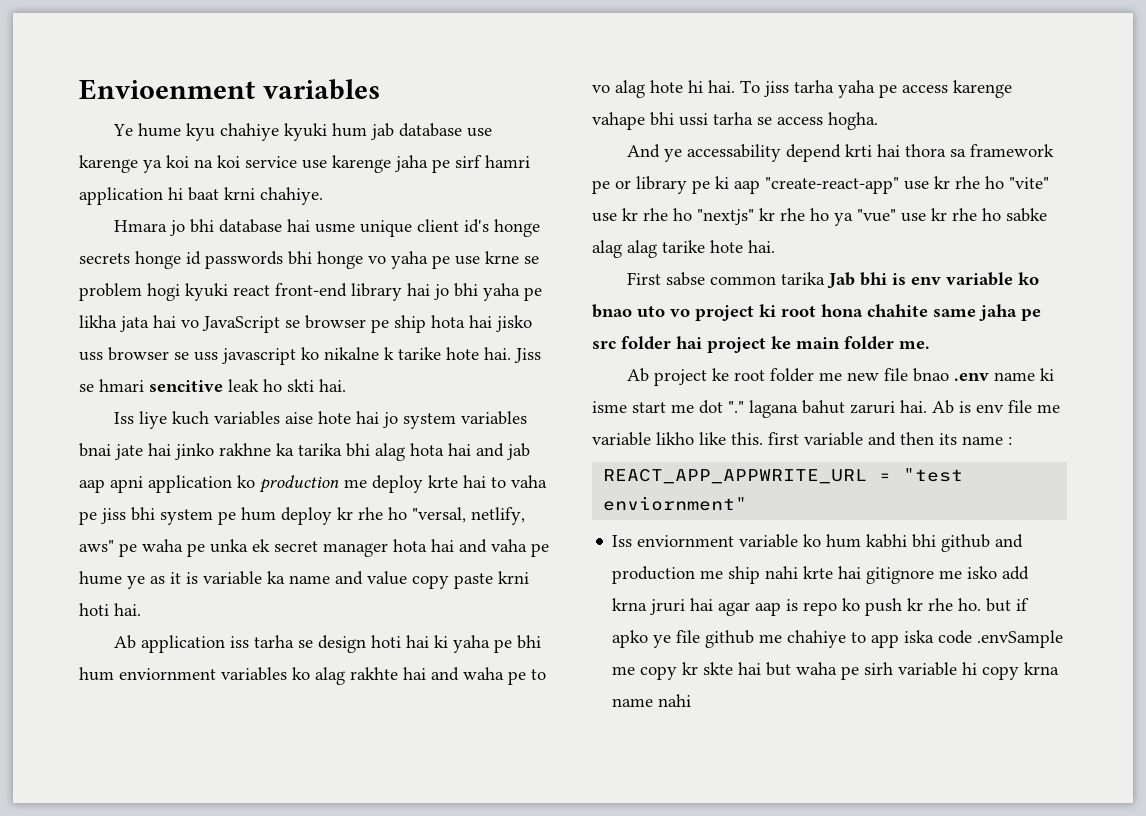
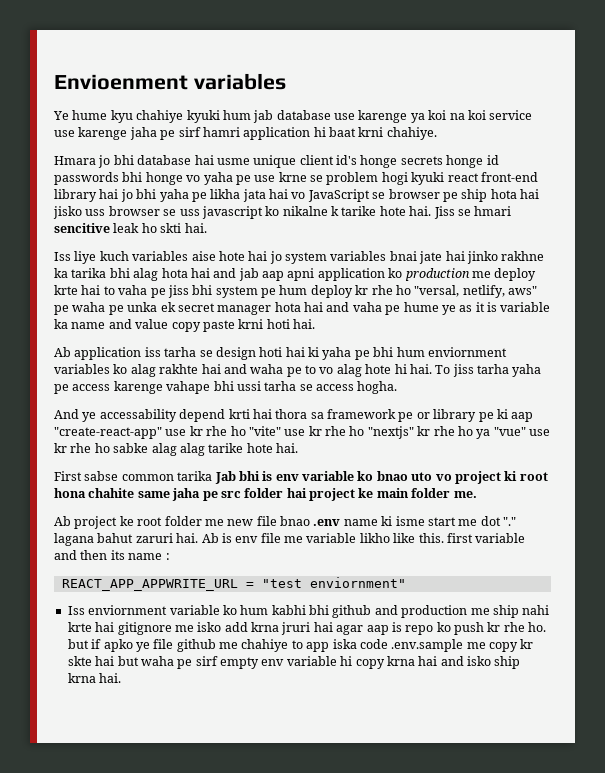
- Iss enviornment variable ko hum kabhi bhi github and production me ship nahi krte hai gitignore me isko add krna jruri hai agar aap is repo ko push kr rhe ho. but if apko ye file github me chahiye to app iska code .envSample me copy kr skte hai but waha pe sirh variable hi copy krna name nahi
+ Iss enviornment variable ko hum kabhi bhi github and production me ship nahi krte hai gitignore me isko add krna jruri hai agar aap is repo ko push kr rhe ho. but if apko ye file github me chahiye to app iska code .env.sample me copy kr skte hai but waha pe sirf empty env variable hi copy krna hai and isko ship krna hai.

